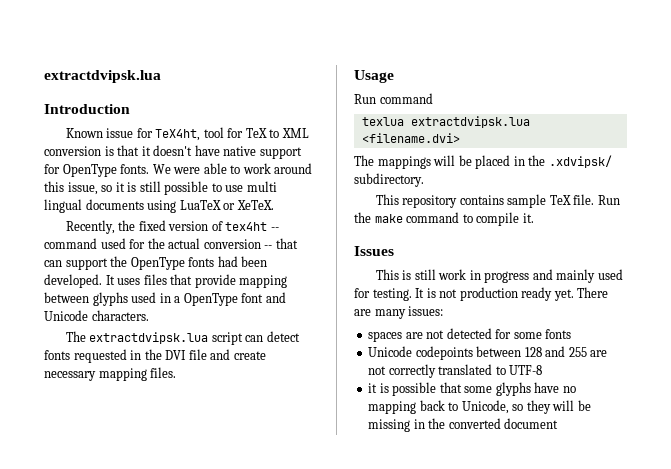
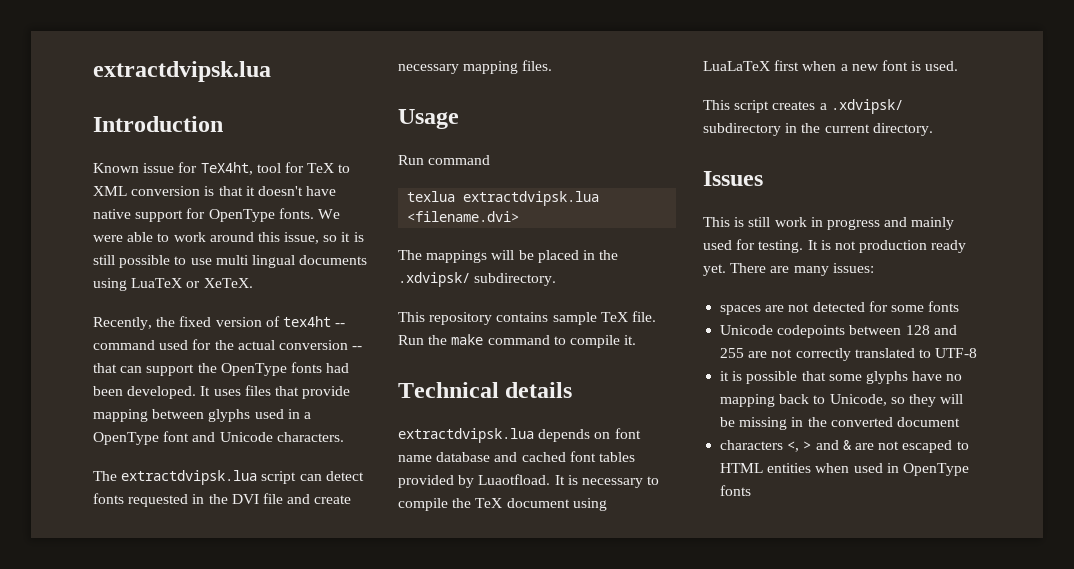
+ Technical details
+ extractdvipsk.lua depends on font name database and cached font tables provided by Luaotfload. It is necessary to compile the TeX document using LuaLaTeX first when a new font is used.
+ This script creates a .xdvipsk/ subdirectory in the current directory.
+ characters <, > and & are not escaped to HTML entities when used in OpenType fonts

